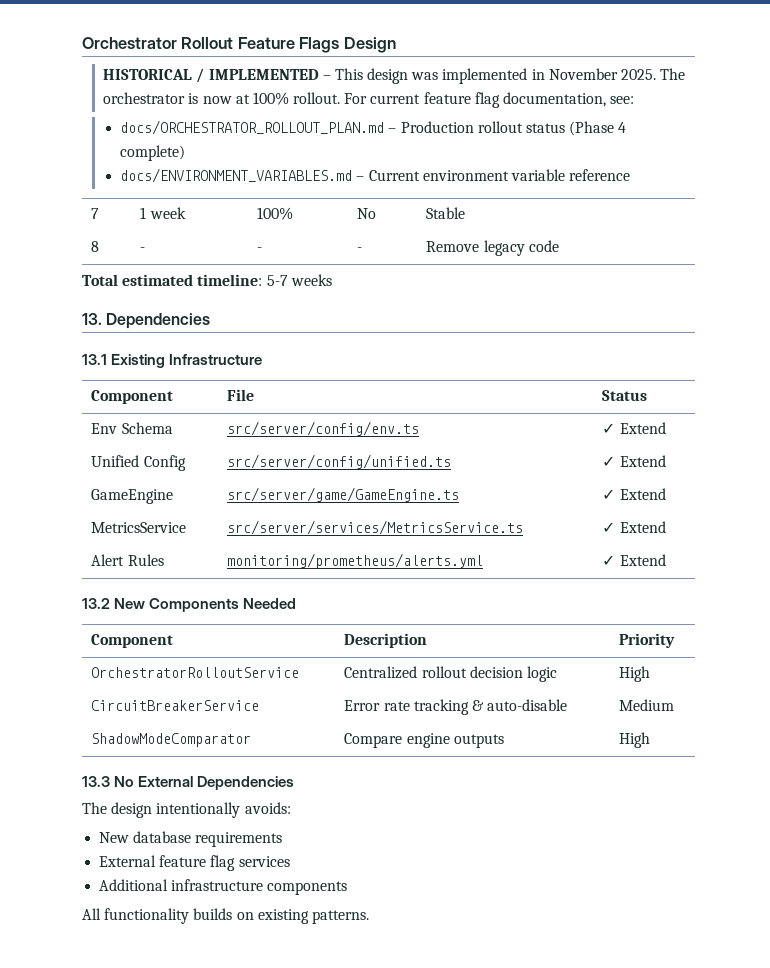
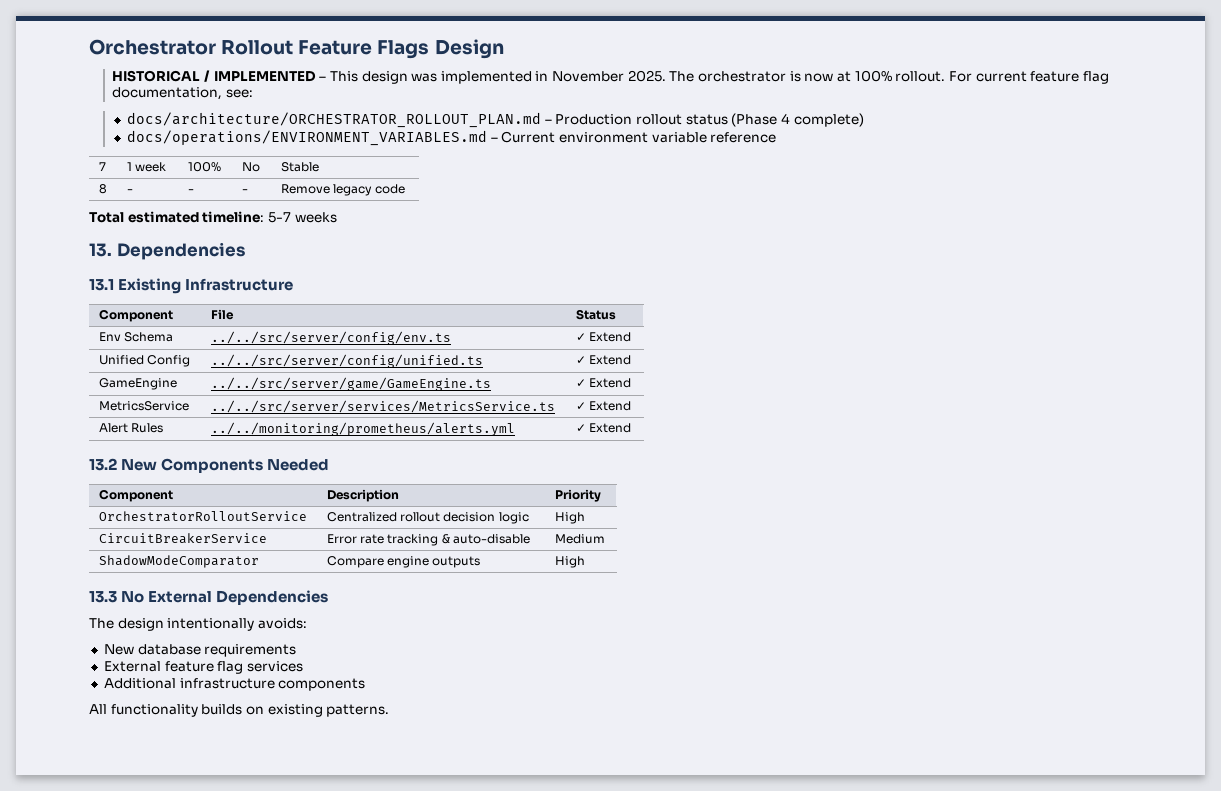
- docs/ORCHESTRATOR_ROLLOUT_PLAN.md – Production rollout status (Phase 4 complete)
+ docs/architecture/ORCHESTRATOR_ROLLOUT_PLAN.md – Production rollout status (Phase 4 complete)
- docs/ENVIRONMENT_VARIABLES.md – Current environment variable reference
+ docs/operations/ENVIRONMENT_VARIABLES.md – Current environment variable reference
- Env Schema | src/server/config/env.ts | ✓ Extend
+ Env Schema | ../../src/server/config/env.ts | ✓ Extend
- Unified Config | src/server/config/unified.ts | ✓ Extend
+ Unified Config | ../../src/server/config/unified.ts | ✓ Extend
- GameEngine | src/server/game/GameEngine.ts | ✓ Extend
+ GameEngine | ../../src/server/game/GameEngine.ts | ✓ Extend
- MetricsService | src/server/services/MetricsService.ts | ✓ Extend
+ MetricsService | ../../src/server/services/MetricsService.ts | ✓ Extend
- Alert Rules | monitoring/prometheus/alerts.yml | ✓ Extend
+ Alert Rules | ../../monitoring/prometheus/alerts.yml | ✓ Extend

